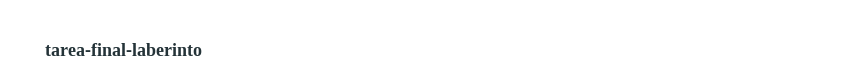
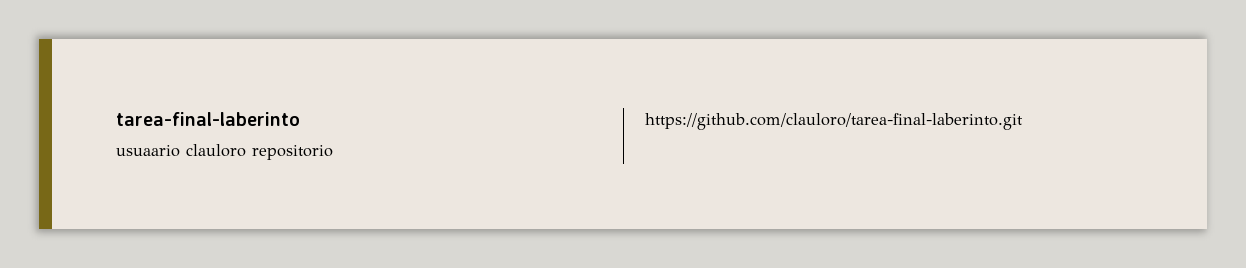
+ usuaario clauloro repositorio https://github.com/clauloro/tarea-final-laberinto.git

